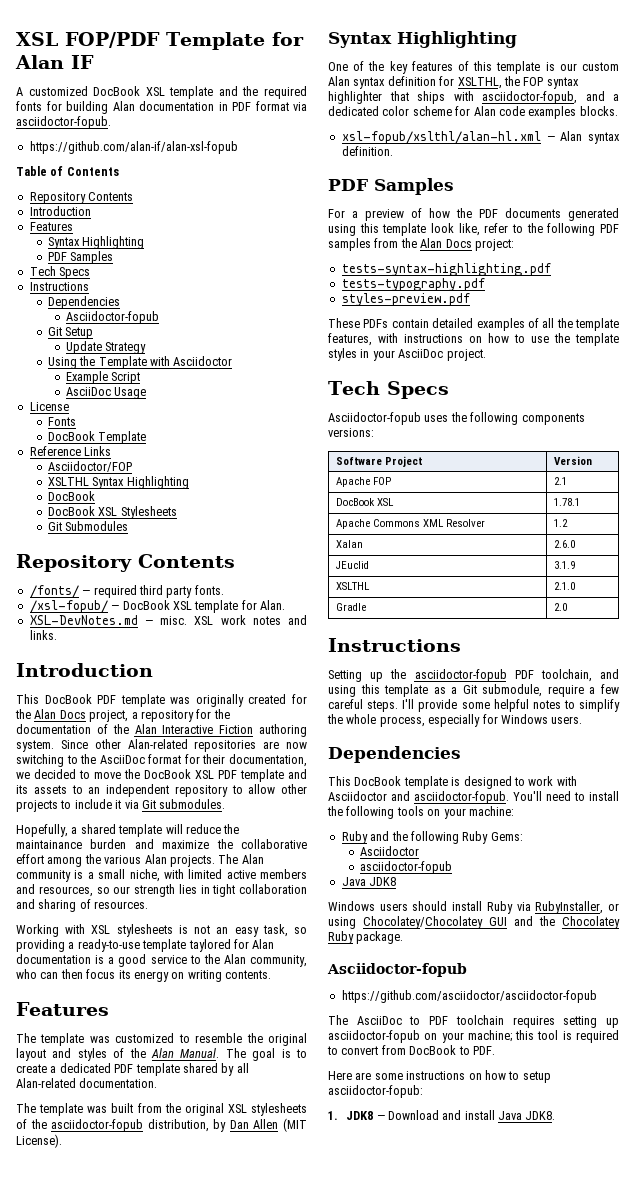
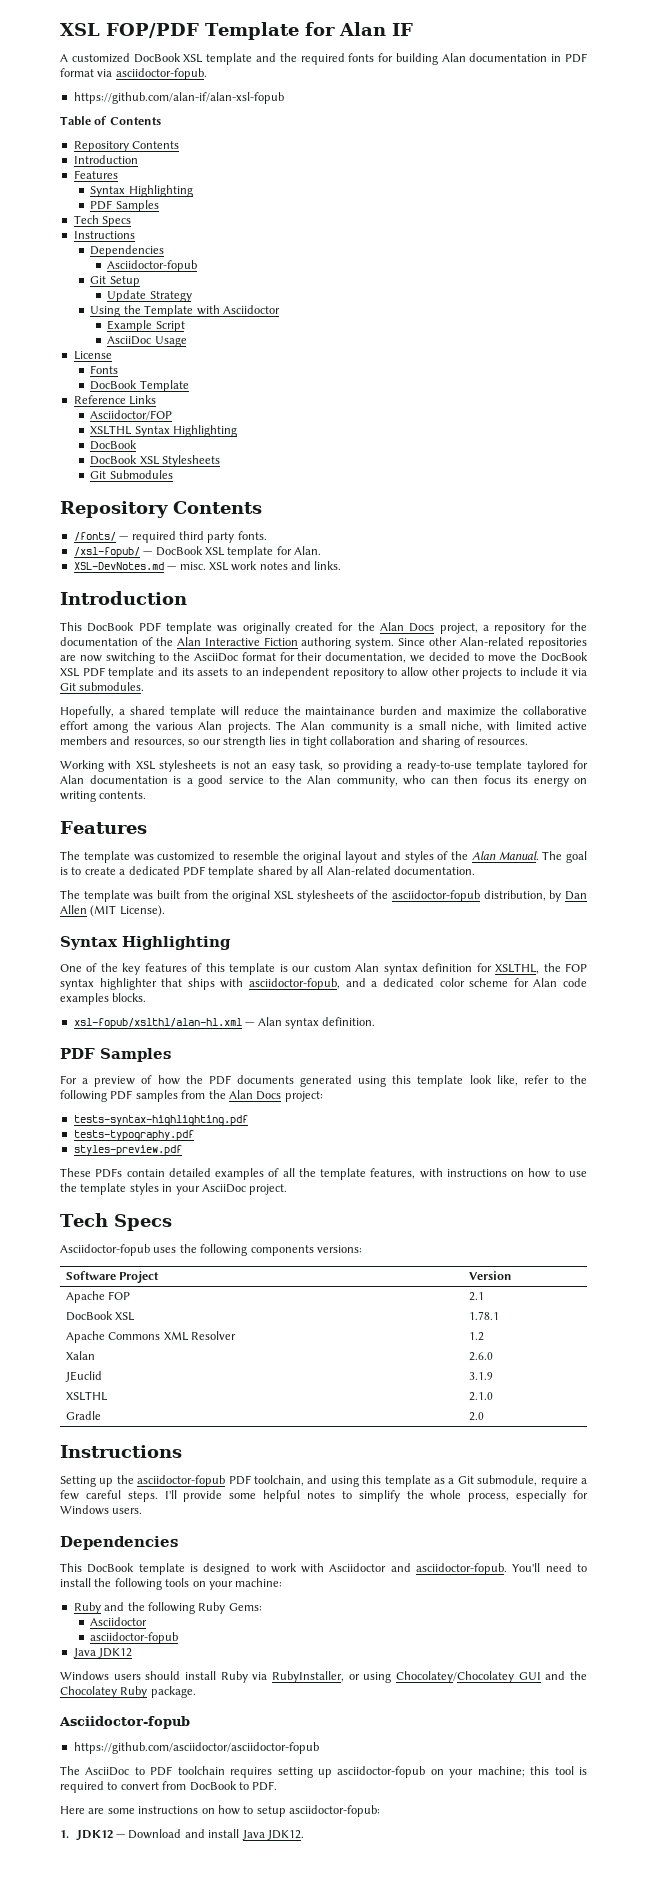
- Java JDK8
+ Java JDK12
- 1. JDK8 — Download and install Java JDK8.
+ 1. JDK12 — Download and install Java JDK12.

